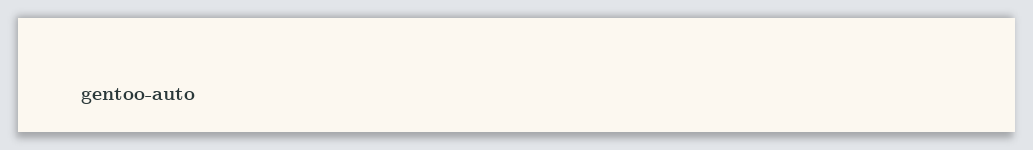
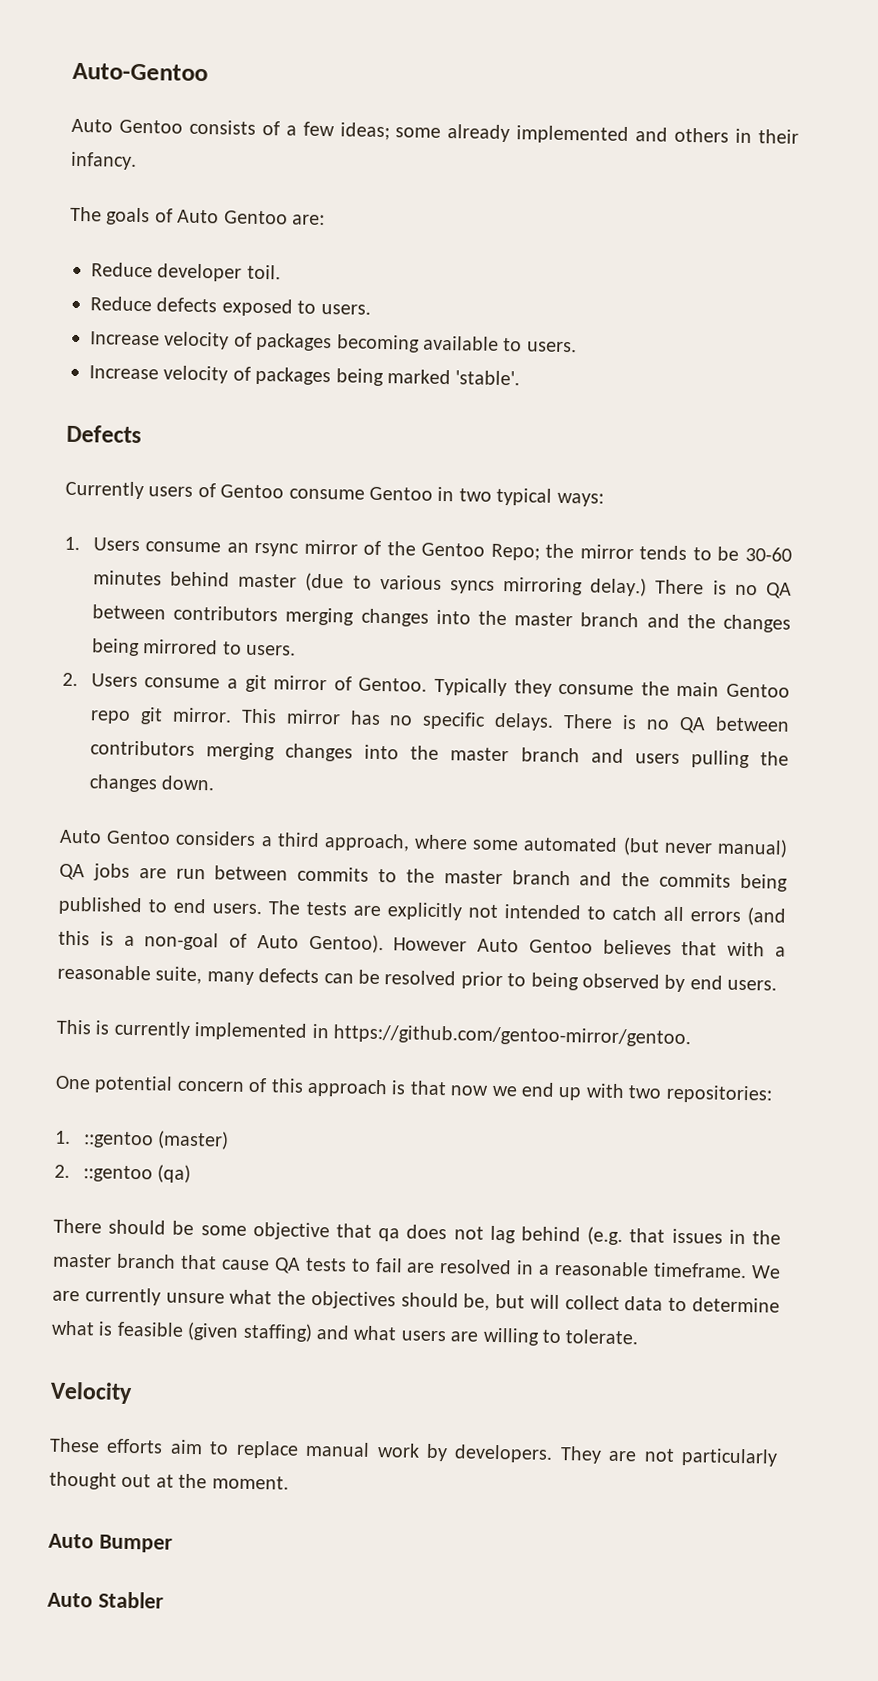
- gentoo-auto
+ Auto-Gentoo
+ Auto Gentoo consists of a few ideas; some already implemented and others in their infancy.
+ The goals of Auto Gentoo are:
+ Reduce developer toil.
+ Reduce defects exposed to users.
+ Increase velocity of packages becoming available to users.
+ Increase velocity of packages being marked 'stable'.
+ Defects
+ Currently users of Gentoo consume Gentoo in two typical ways:
+ 1. Users consume an rsync mirror of the Gentoo Repo; the mirror tends to be 30-60 minutes behind master (due to various syncs mirroring delay.) There is no QA between contributors merging changes into the master branch and the changes being mirrored to users.
+ 2. Users consume a git mirror of Gentoo. Typically they consume the main Gentoo repo git mirror. This mirror has no specific delays. There is no QA between contributors merging changes into the master branch and users pulling the changes down.
+ Auto Gentoo considers a third approach, where some automated (but never manual) QA jobs are run between commits to the master branch and the commits being published to end users. The tests are explicitly not intended to catch all errors (and this is a non-goal of Auto Gentoo). However Auto Gentoo believes that with a reasonable suite, many defects can be resolved prior to being observed by end users.
+ This is currently implemented in https://github.com/gentoo-mirror/gentoo.
+ One potential concern of this approach is that now we end up with two repositories:
+ 1. ::gentoo (master)
+ 2. ::gentoo (qa)
+ There should be some objective that qa does not lag behind (e.g. that issues in the master branch that cause QA tests to fail are resolved in a reasonable timeframe. We are currently unsure what the objectives should be, but will collect data to determine what is feasible (given staffing) and what users are willing to tolerate.
+ Velocity
+ These efforts aim to replace manual work by developers. They are not particularly thought out at the moment.
+ Auto Bumper
+ Auto Stabler

